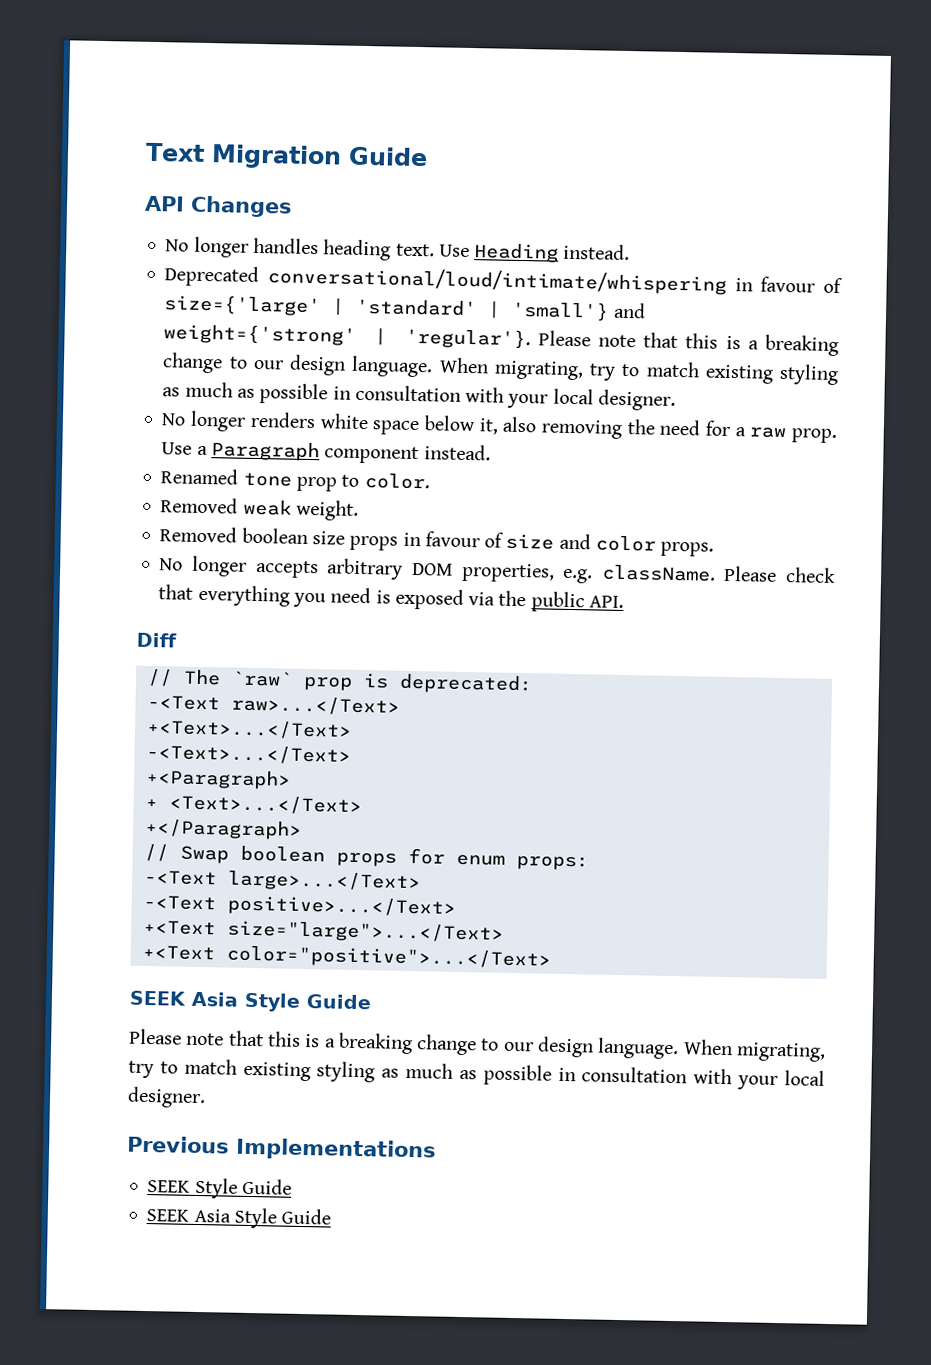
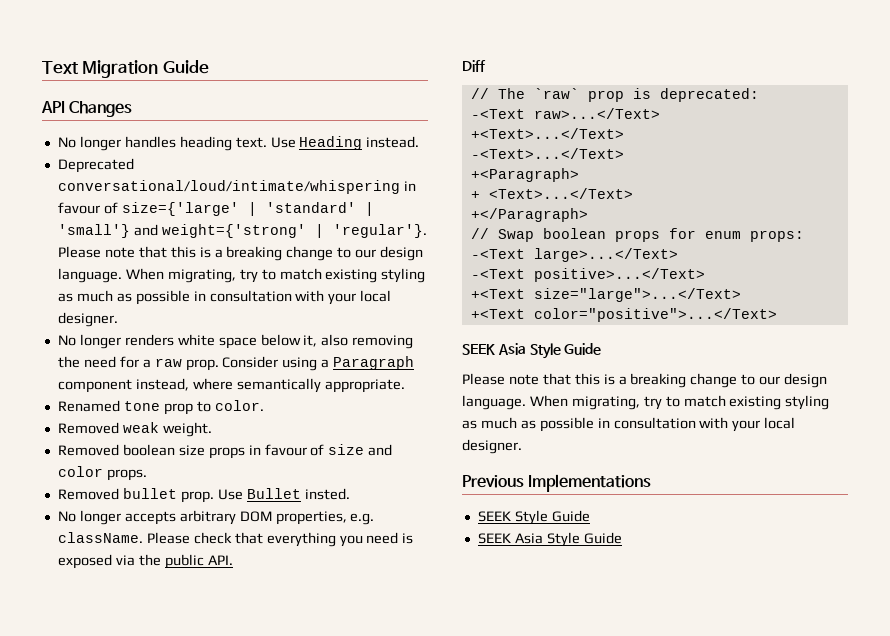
- Use a Paragraph component instead.
+ Consider using a Paragraph component instead, where semantically appropriate.
+ Removed bullet prop. Use Bullet insted.

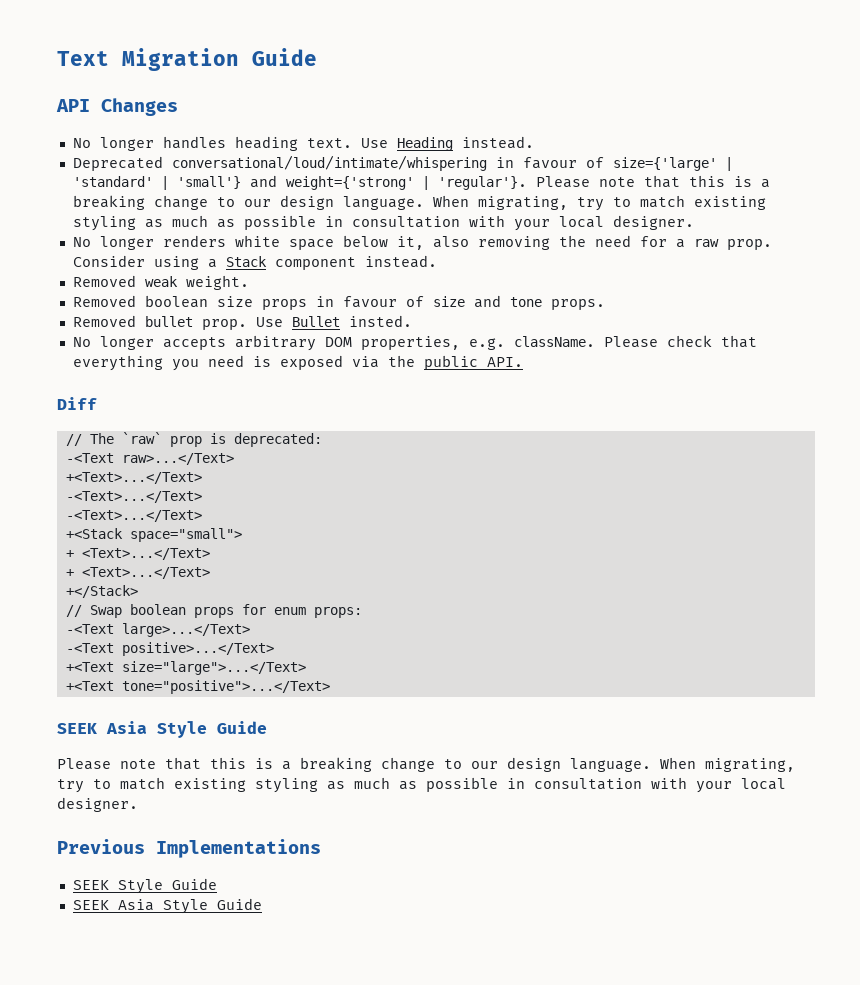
- Consider using a Paragraph component instead, where semantically appropriate.
- Renamed tone prop to color.
+ Consider using a Stack component instead.
- Removed boolean size props in favour of size and color props.
+ Removed boolean size props in favour of size and tone props.
  +<Text>...</Text>
  -<Text>...</Text>
- +<Paragraph>
+ -<Text>...</Text>
+ +<Stack space="small">
  + <Text>...</Text>
- +</Paragraph>
+ + <Text>...</Text>
+ +</Stack>
- +<Text color="positive">...</Text>
+ +<Text tone="positive">...</Text>

